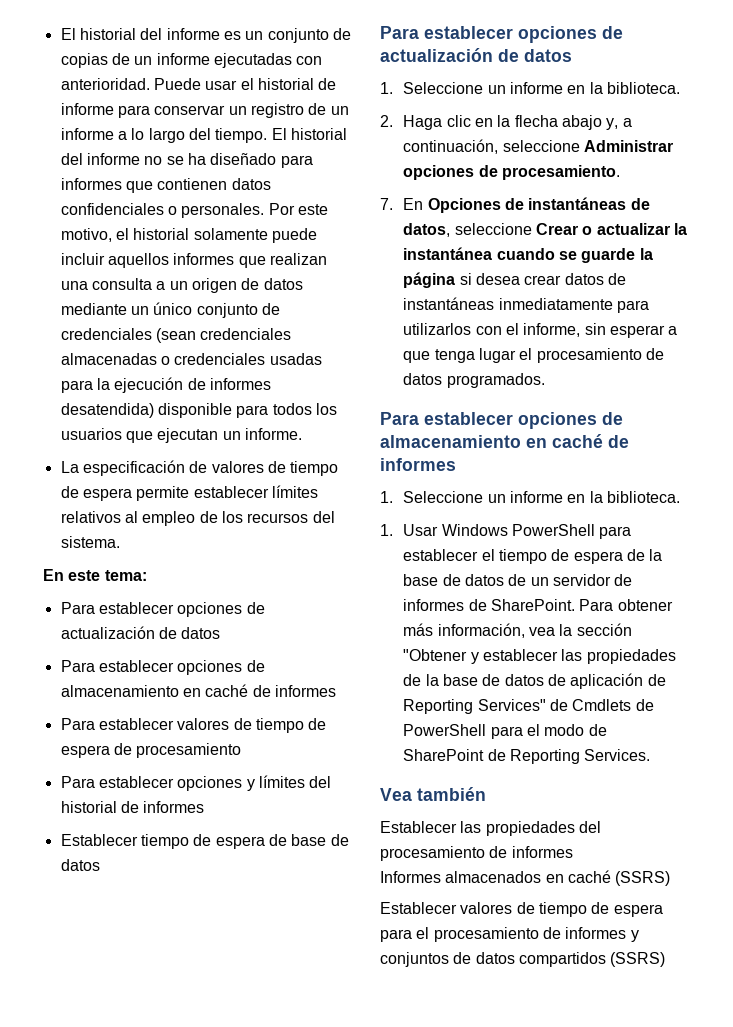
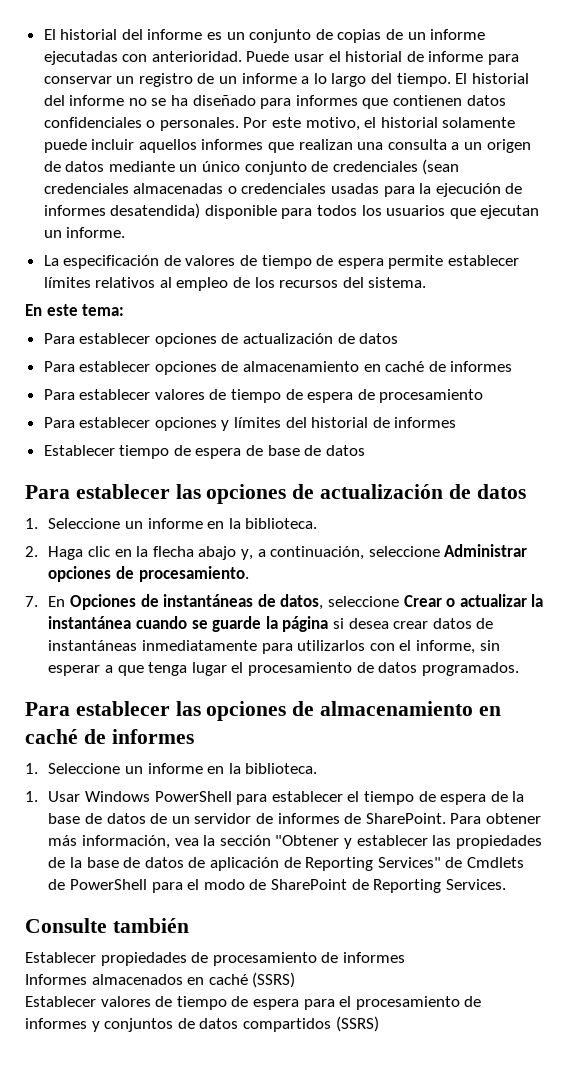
  Establecer tiempo de espera de base de datos
- Para establecer opciones de actualización de datos
+ Para establecer las opciones de actualización de datos
  7. En Opciones de instantáneas de datos, seleccione Crear o actualizar la instantánea cuando se guarde la página si desea crear datos de instantáneas inmediatamente para utilizarlos con el informe, sin esperar a que tenga lugar el procesamiento de datos programados.
- Para establecer opciones de almacenamiento en caché de informes
+ Para establecer las opciones de almacenamiento en caché de informes
- Vea también
+ Consulte también
- Establecer las propiedades del procesamiento de informes
+ Establecer propiedades de procesamiento de informes

